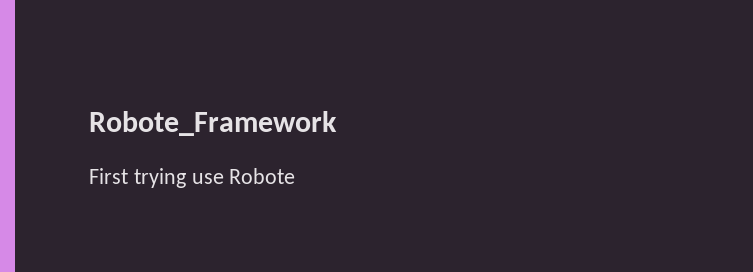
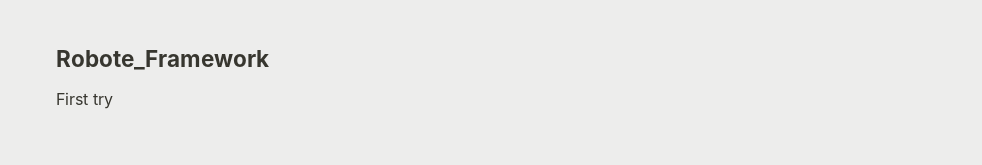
- First trying use Robote
+ First try

